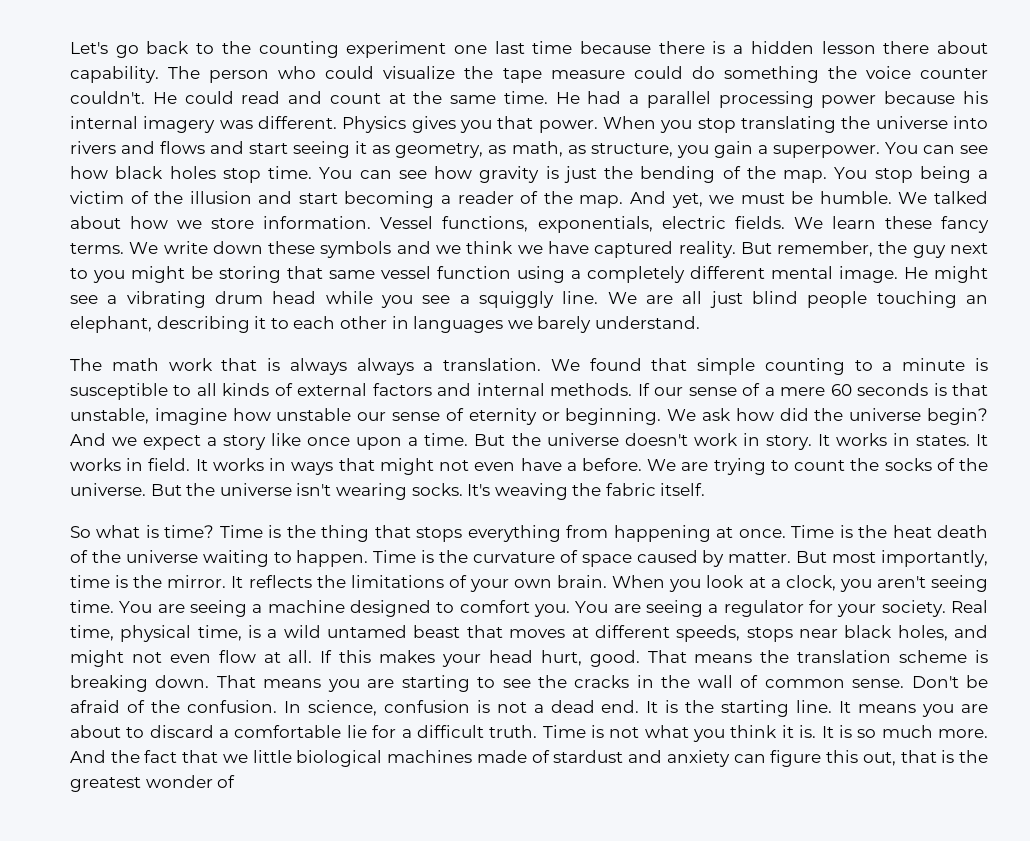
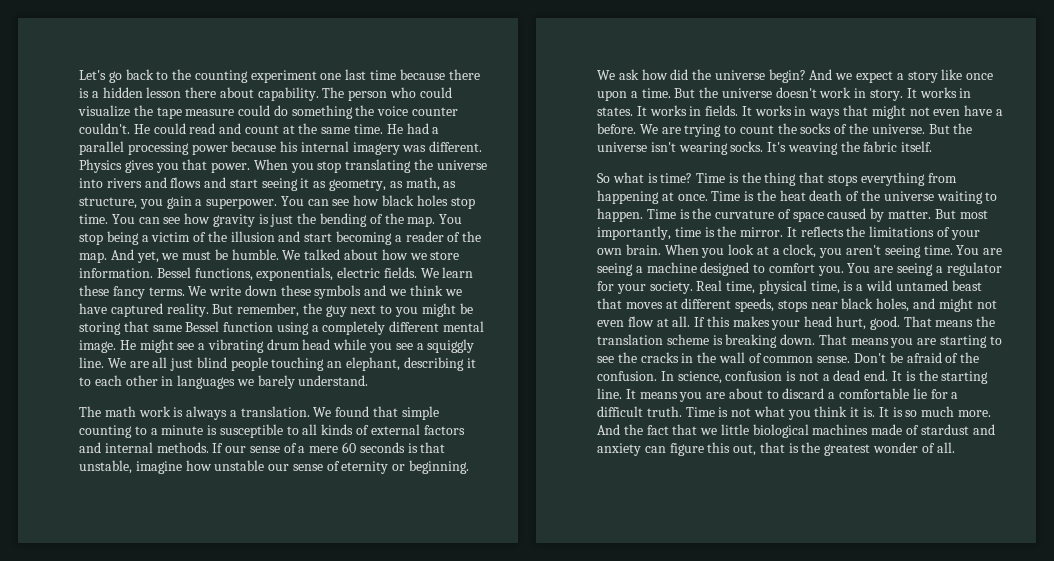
- Vessel functions, exponentials, electric fields.
+ Bessel functions, exponentials, electric fields.
- But remember, the guy next to you might be storing that same vessel function using a completely different mental image.
+ But remember, the guy next to you might be storing that same Bessel function using a completely different mental image.
- The math work that is always always a translation.
+ The math work is always a translation.
- It works in field.
+ It works in fields.
- And the fact that we little biological machines made of stardust and anxiety can figure this out, that is the greatest wonder of
+ And the fact that we little biological machines made of stardust and anxiety can figure this out, that is the greatest wonder of all.

